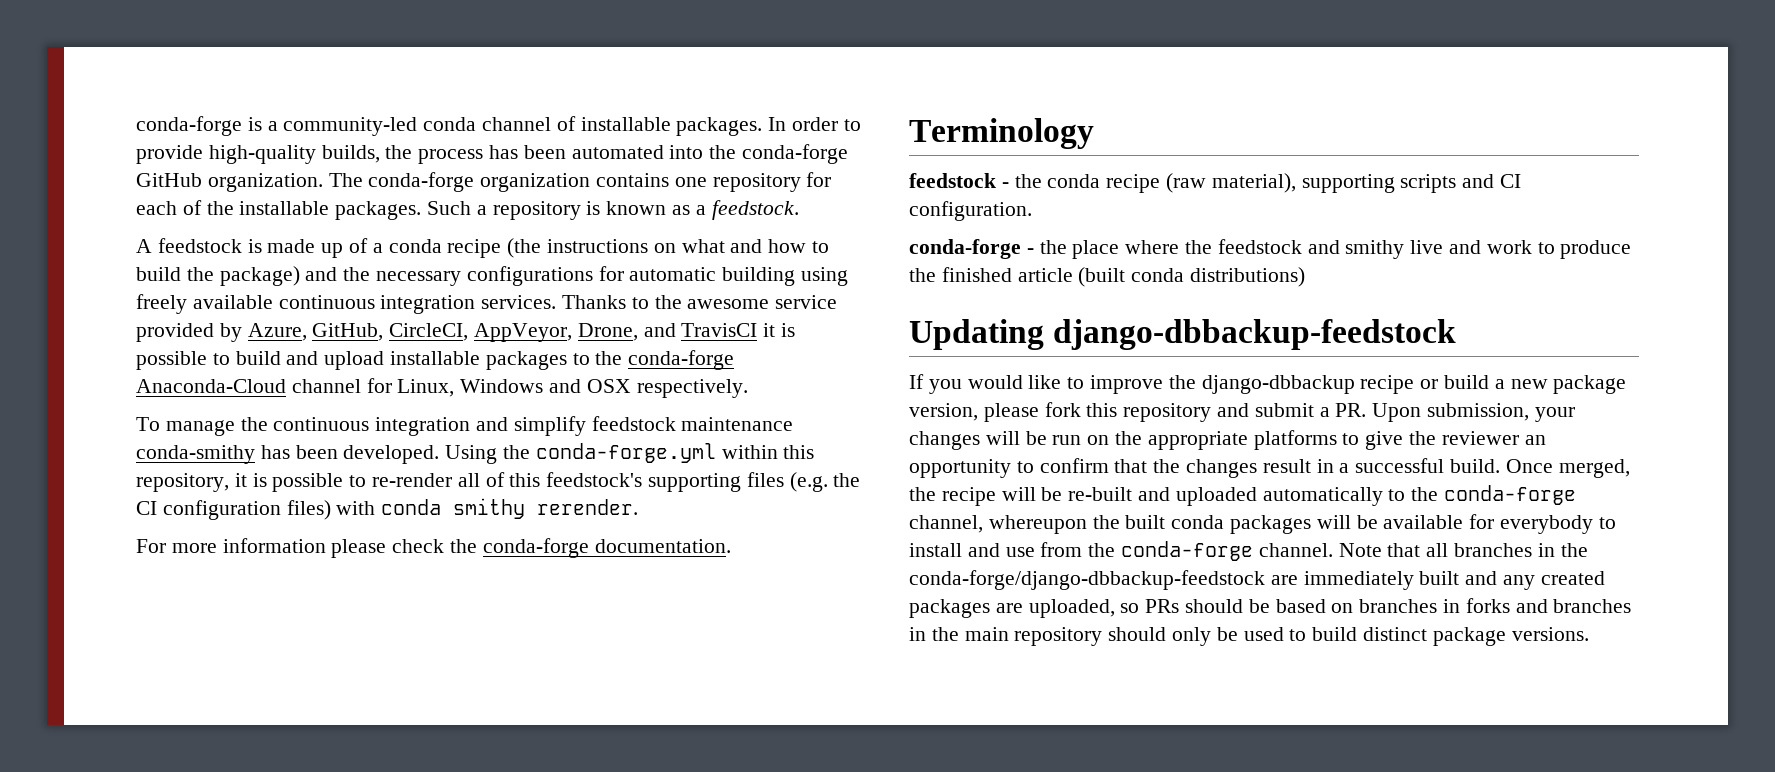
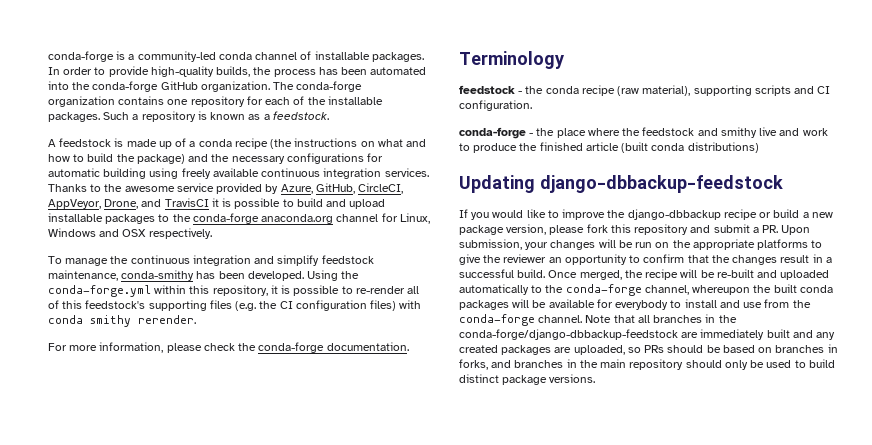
- Thanks to the awesome service provided by Azure, GitHub, CircleCI, AppVeyor, Drone, and TravisCI it is possible to build and upload installable packages to the conda-forge Anaconda-Cloud channel for Linux, Windows and OSX respectively.
+ Thanks to the awesome service provided by Azure, GitHub, CircleCI, AppVeyor, Drone, and TravisCI it is possible to build and upload installable packages to the conda-forge anaconda.org channel for Linux, Windows and OSX respectively.
- To manage the continuous integration and simplify feedstock maintenance conda-smithy has been developed.
+ To manage the continuous integration and simplify feedstock maintenance, conda-smithy has been developed.
- For more information please check the conda-forge documentation.
+ For more information, please check the conda-forge documentation.
- Note that all branches in the conda-forge/django-dbbackup-feedstock are immediately built and any created packages are uploaded, so PRs should be based on branches in forks and branches in the main repository should only be used to build distinct package versions.
+ Note that all branches in the conda-forge/django-dbbackup-feedstock are immediately built and any created packages are uploaded, so PRs should be based on branches in forks, and branches in the main repository should only be used to build distinct package versions.

